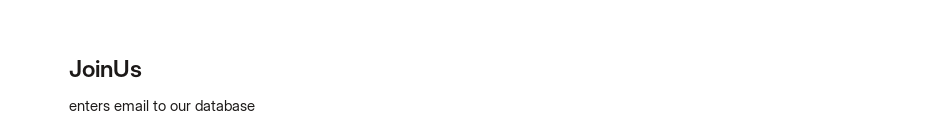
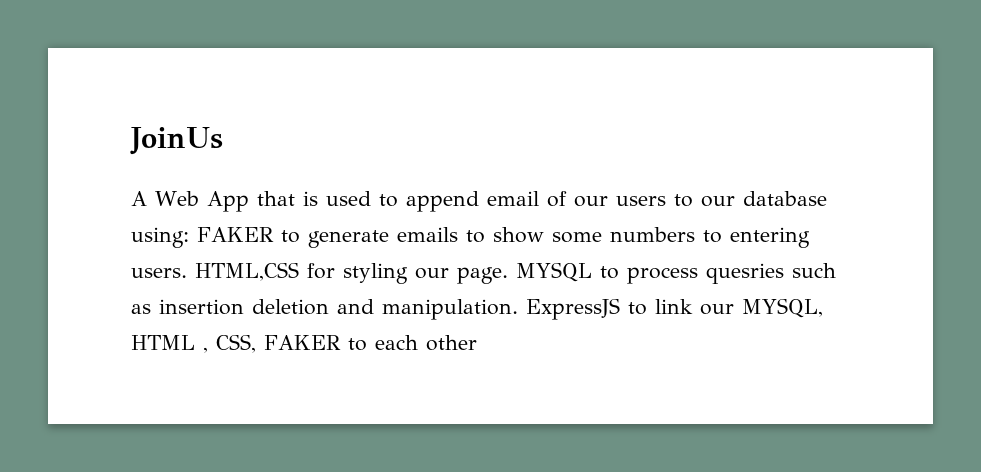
- enters email to our database
+ A Web App that is used to append email of our users to our database using: FAKER to generate emails to show some numbers to entering users. HTML,CSS for styling our page. MYSQL to process quesries such as insertion deletion and manipulation. ExpressJS to link our MYSQL, HTML , CSS, FAKER to each other

